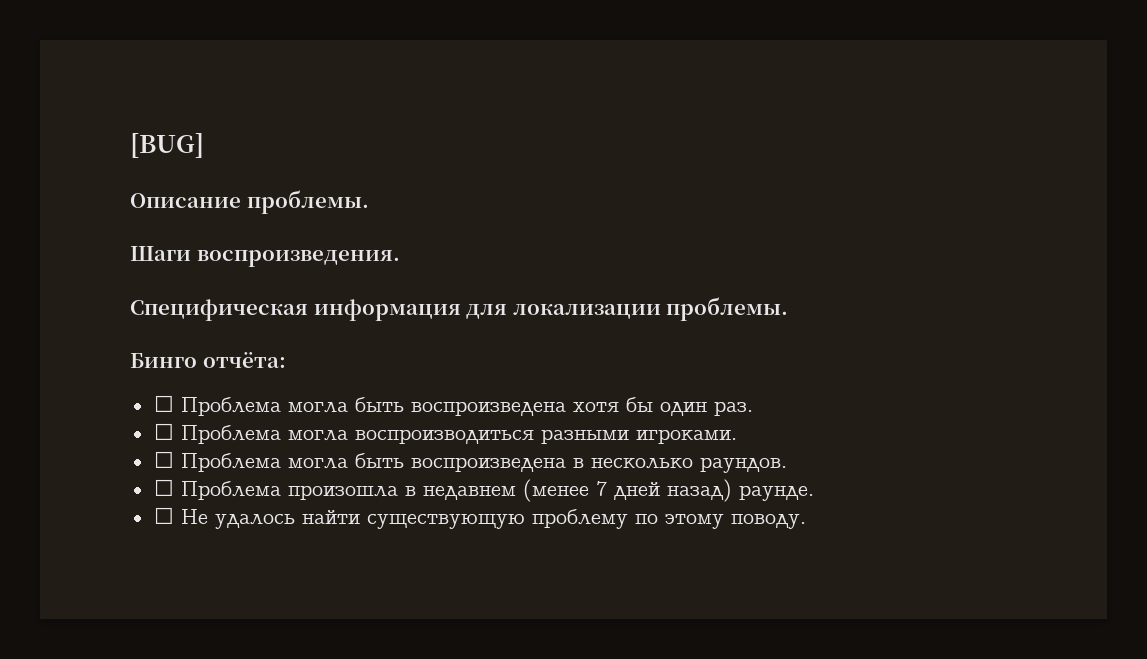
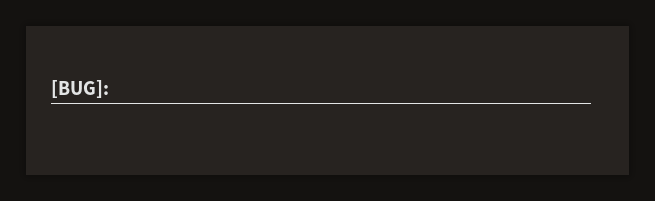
- [BUG]
- Описание проблемы.
- Шаги воспроизведения.
- Специфическая информация для локализации проблемы.
- Бинго отчёта:
- ☐ Проблема могла быть воспроизведена хотя бы один раз.
- ☐ Проблема могла воспроизводиться разными игроками.
- ☐ Проблема могла быть воспроизведена в несколько раундов.
- ☐ Проблема произошла в недавнем (менее 7 дней назад) раунде.
- ☐ Не удалось найти существующую проблему по этому поводу.
+ [BUG]:

